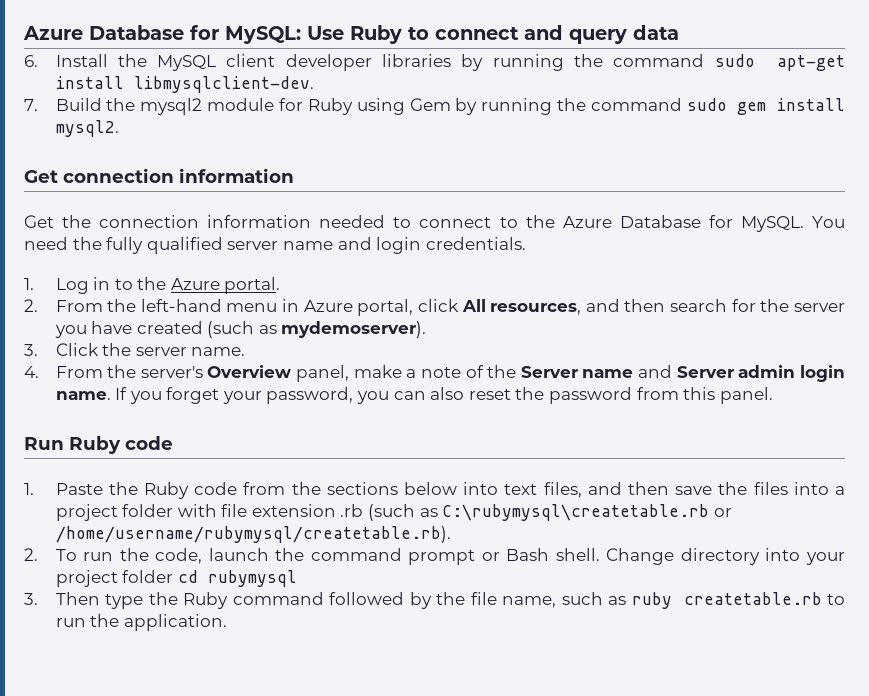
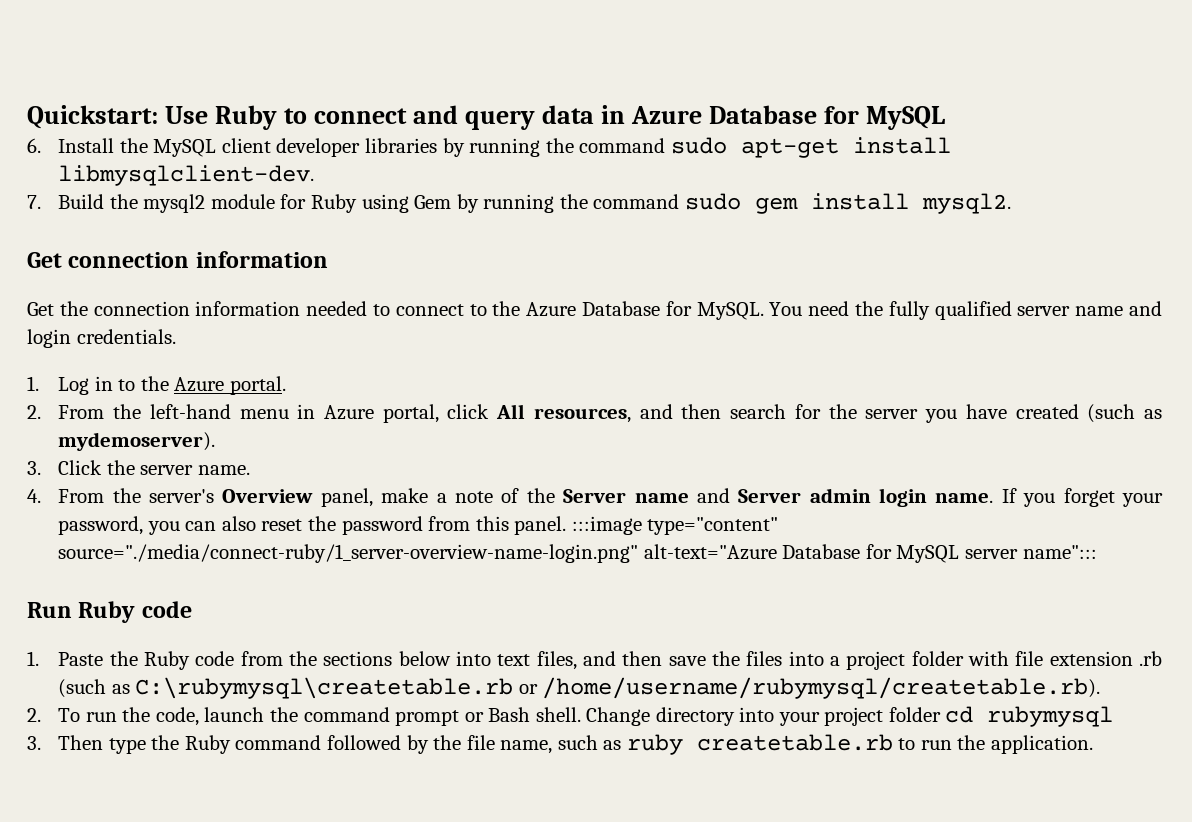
- Azure Database for MySQL: Use Ruby to connect and query data
+ Quickstart: Use Ruby to connect and query data in Azure Database for MySQL
- If you forget your password, you can also reset the password from this panel.
+ If you forget your password, you can also reset the password from this panel. :::image type="content" source="./media/connect-ruby/1_server-overview-name-login.png" alt-text="Azure Database for MySQL server name":::

